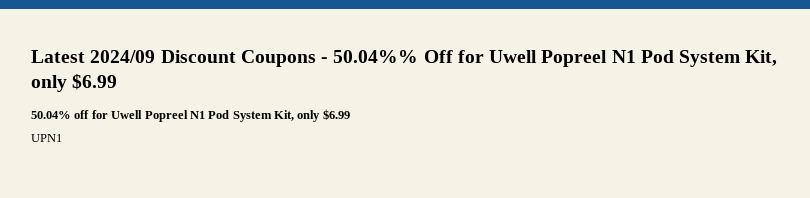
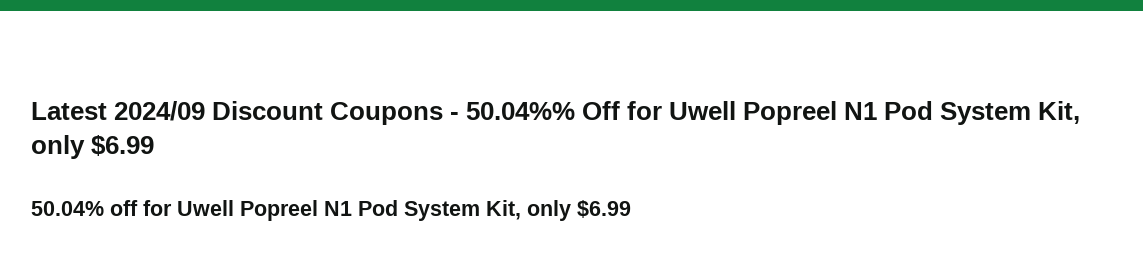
- UPN1

